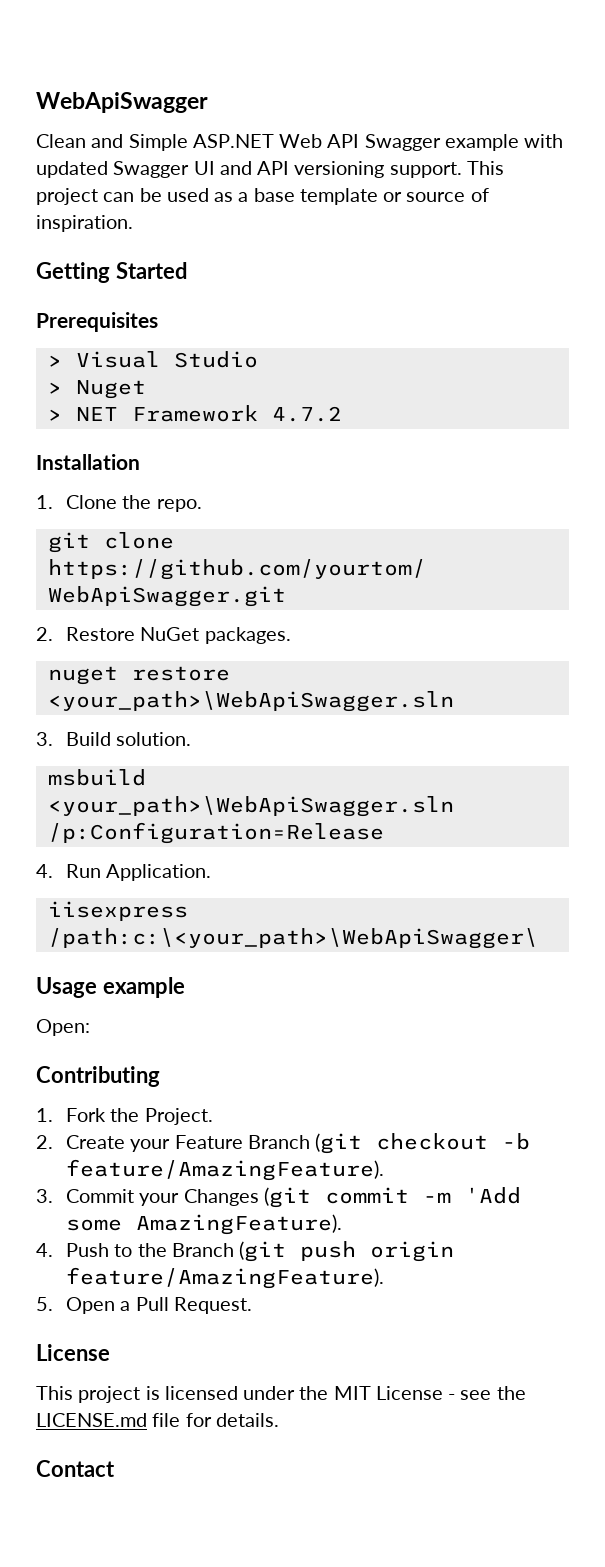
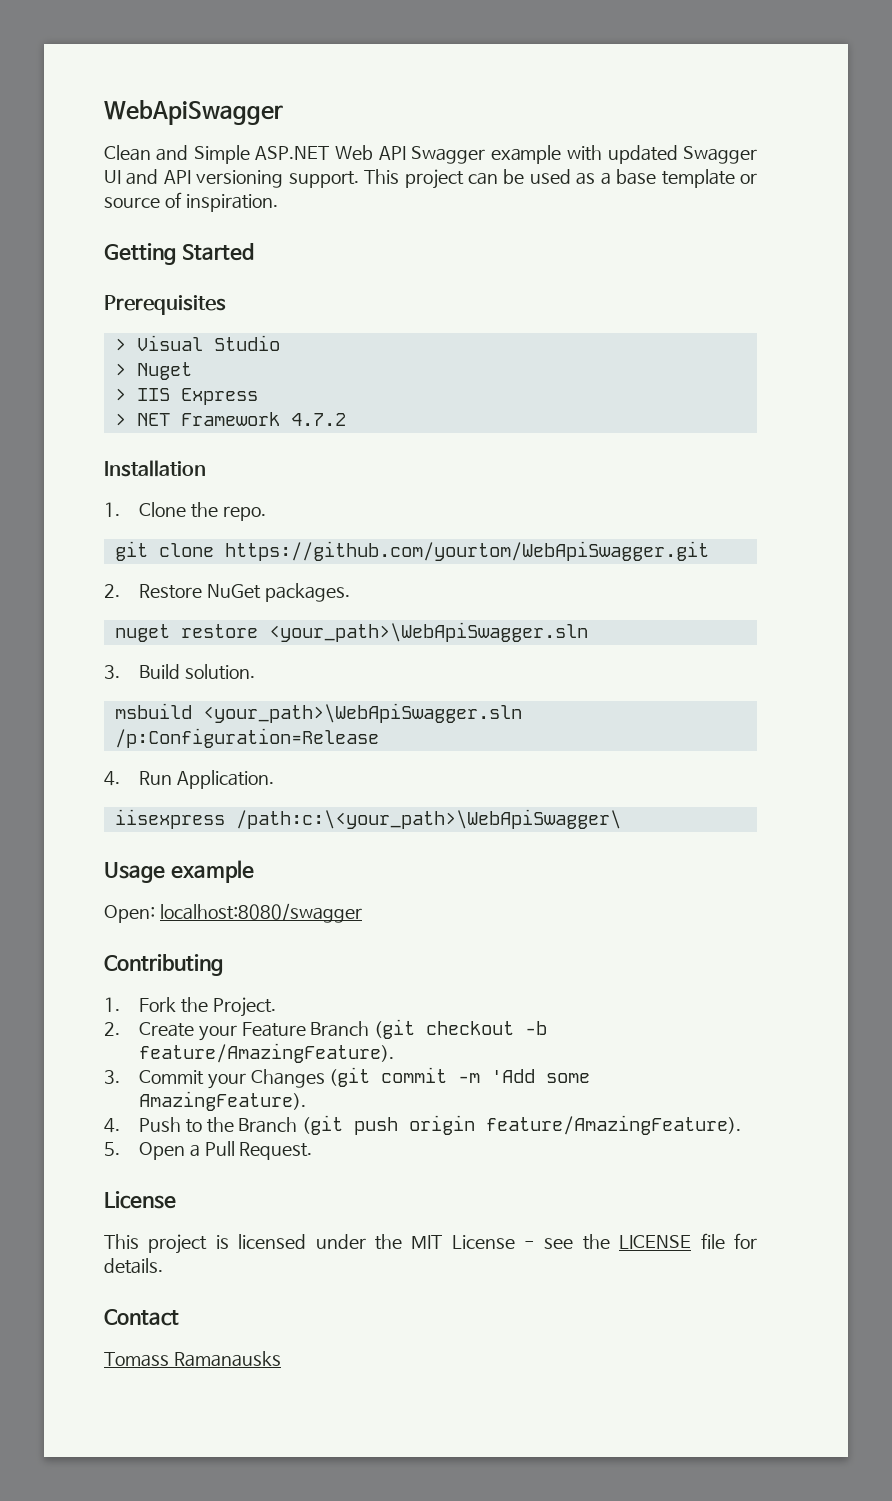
+ > IIS Express
- Open:
+ Open: localhost:8080/swagger
- This project is licensed under the MIT License - see the LICENSE.md file for details.
+ This project is licensed under the MIT License - see the LICENSE file for details.
+ Tomass Ramanausks

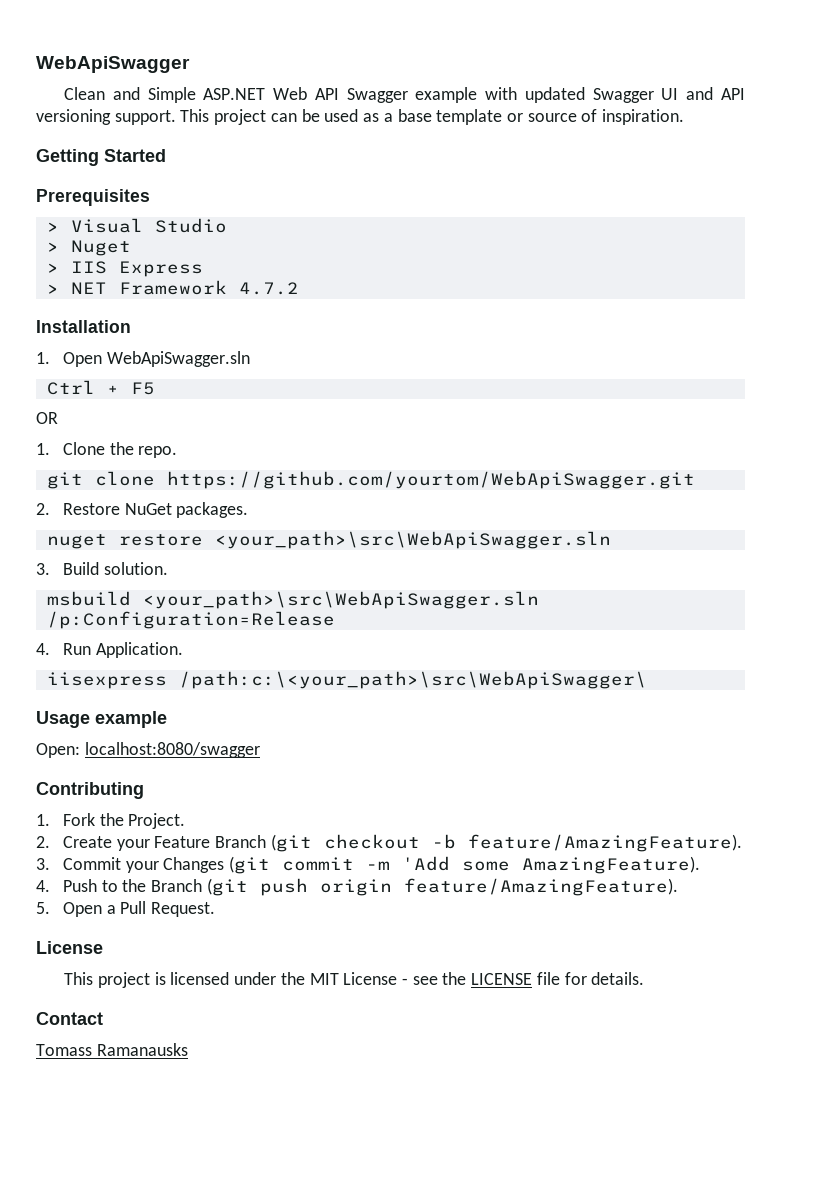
+ 1. Open WebApiSwagger.sln
+ Ctrl + F5
+ OR
- nuget restore <your_path>\WebApiSwagger.sln
+ nuget restore <your_path>\src\WebApiSwagger.sln
- msbuild <your_path>\WebApiSwagger.sln /p:Configuration=Release
+ msbuild <your_path>\src\WebApiSwagger.sln /p:Configuration=Release
- iisexpress /path:c:\<your_path>\WebApiSwagger\
+ iisexpress /path:c:\<your_path>\src\WebApiSwagger\

